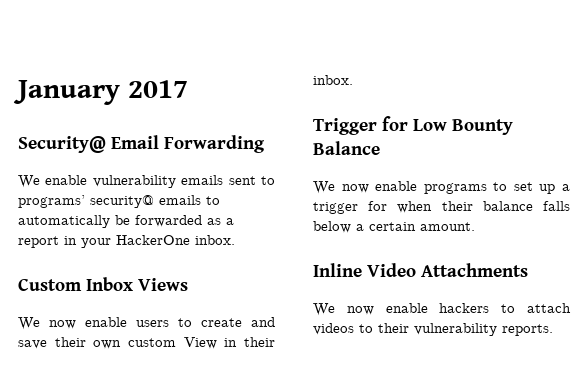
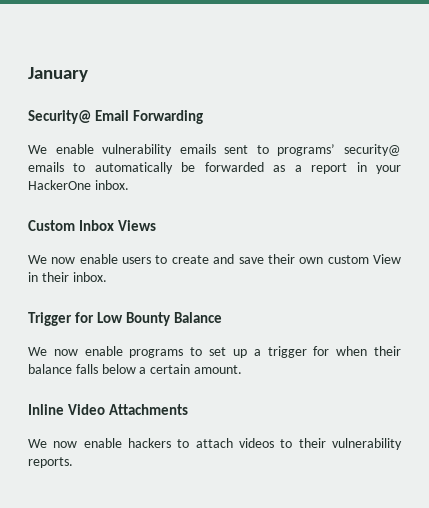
- January 2017
+ January

